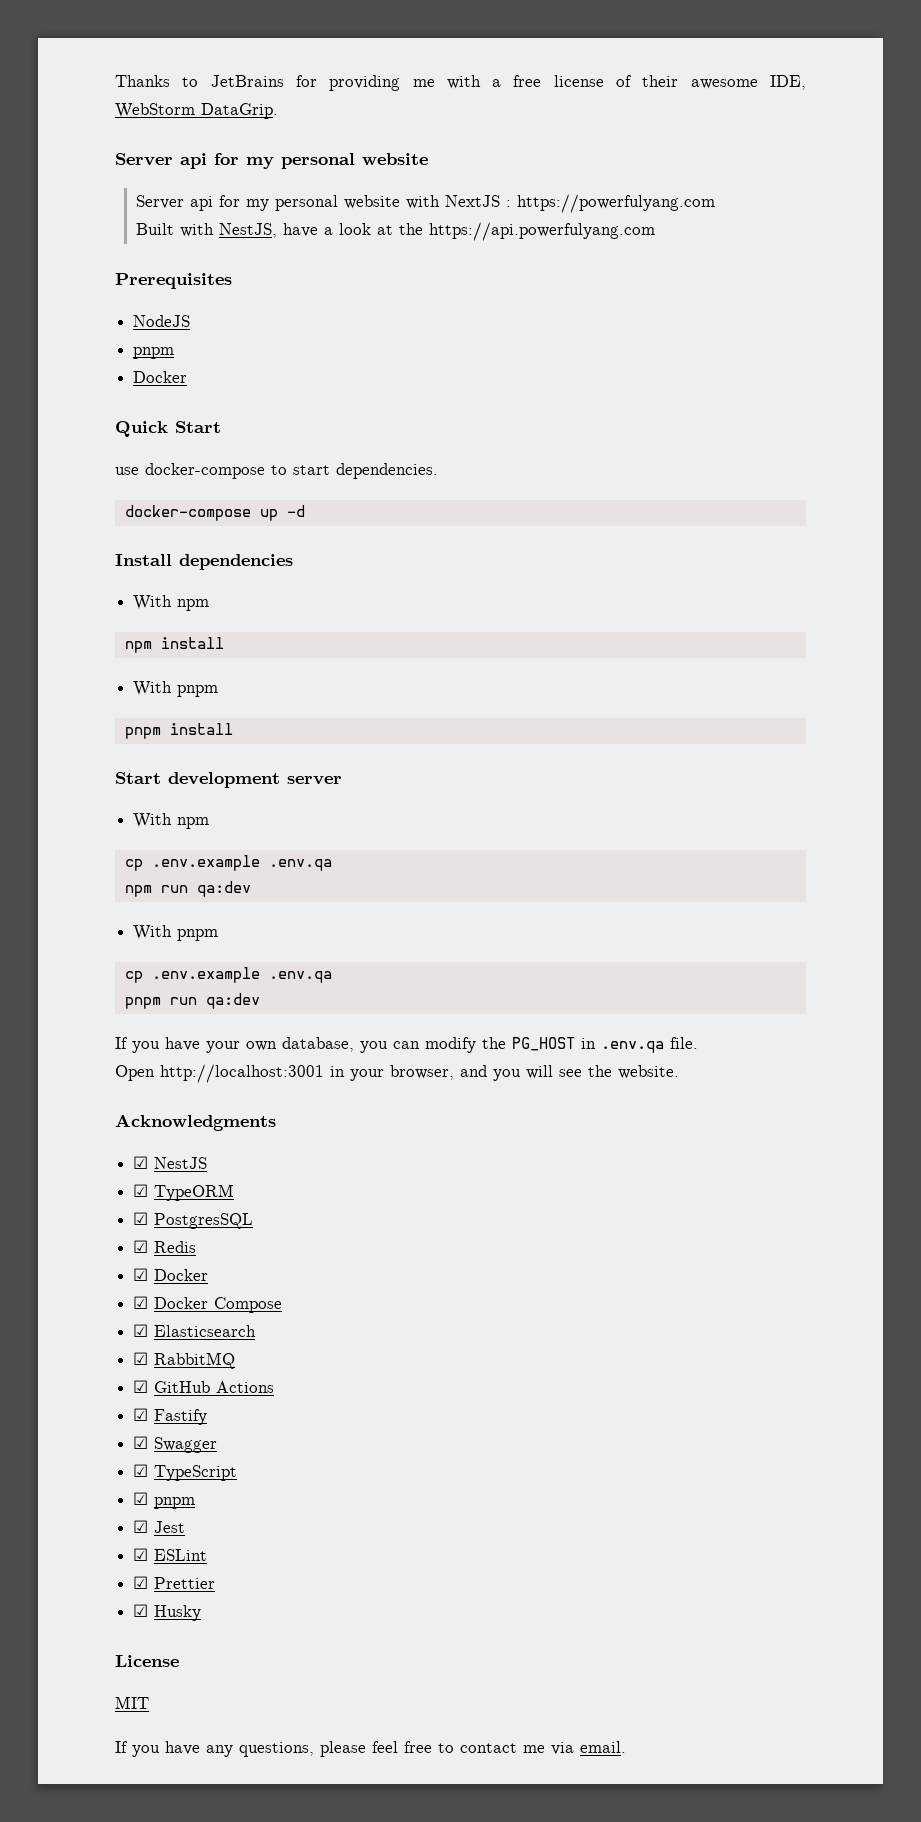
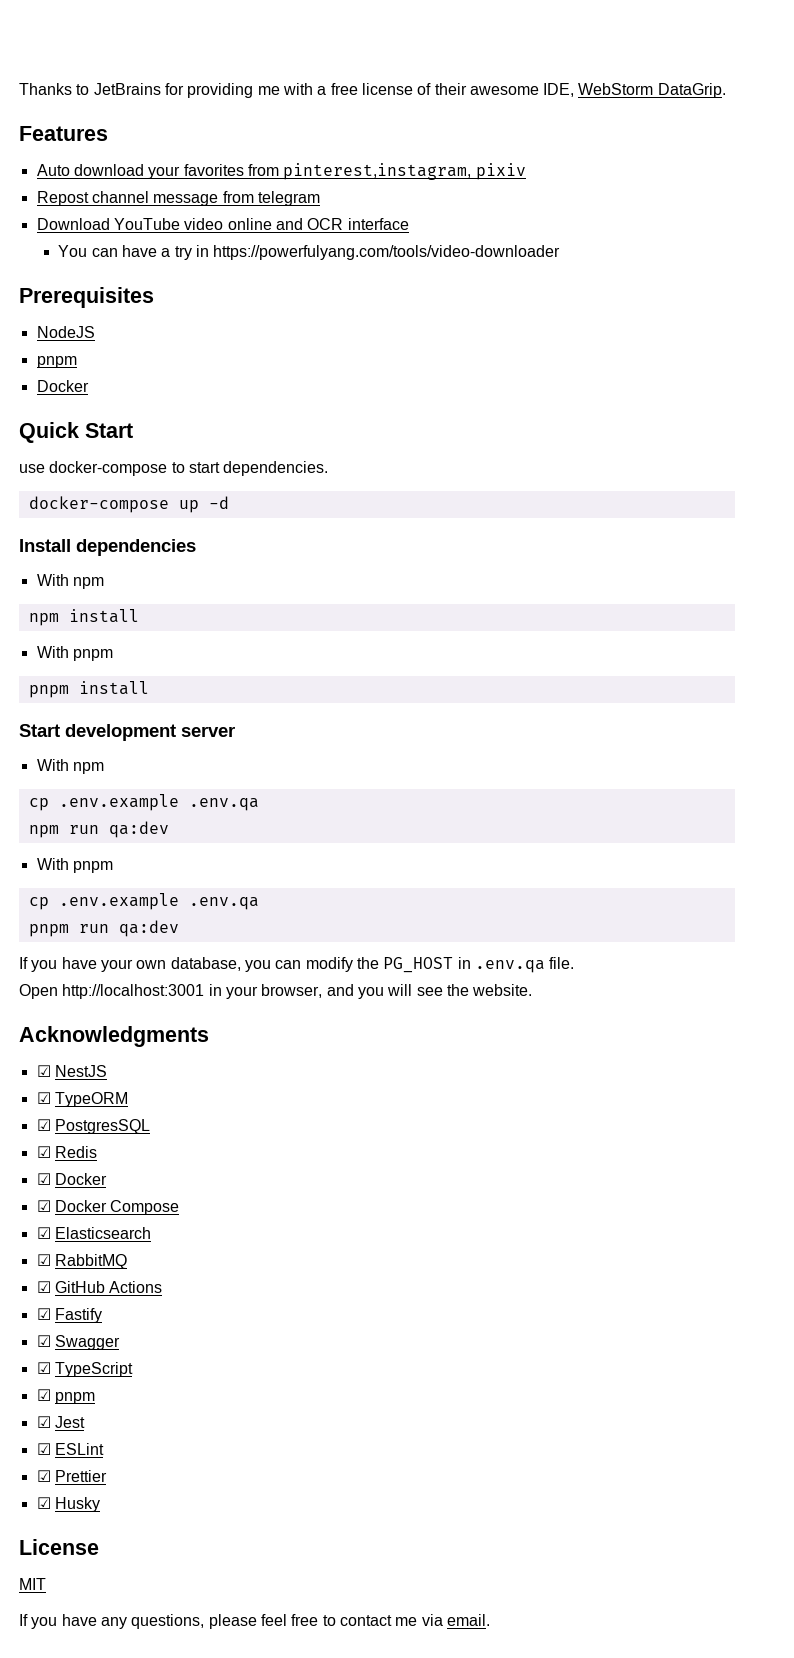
  Thanks to JetBrains for providing me with a free license of their awesome IDE, WebStorm DataGrip.
- Server api for my personal website
- Server api for my personal website with NextJS : https://powerfulyang.com
- Built with NestJS, have a look at the https://api.powerfulyang.com
+ Features
+ Auto download your favorites from pinterest,instagram, pixiv
+ Repost channel message from telegram
+ Download YouTube video online and OCR interface
+ You can have a try in https://powerfulyang.com/tools/video-downloader

